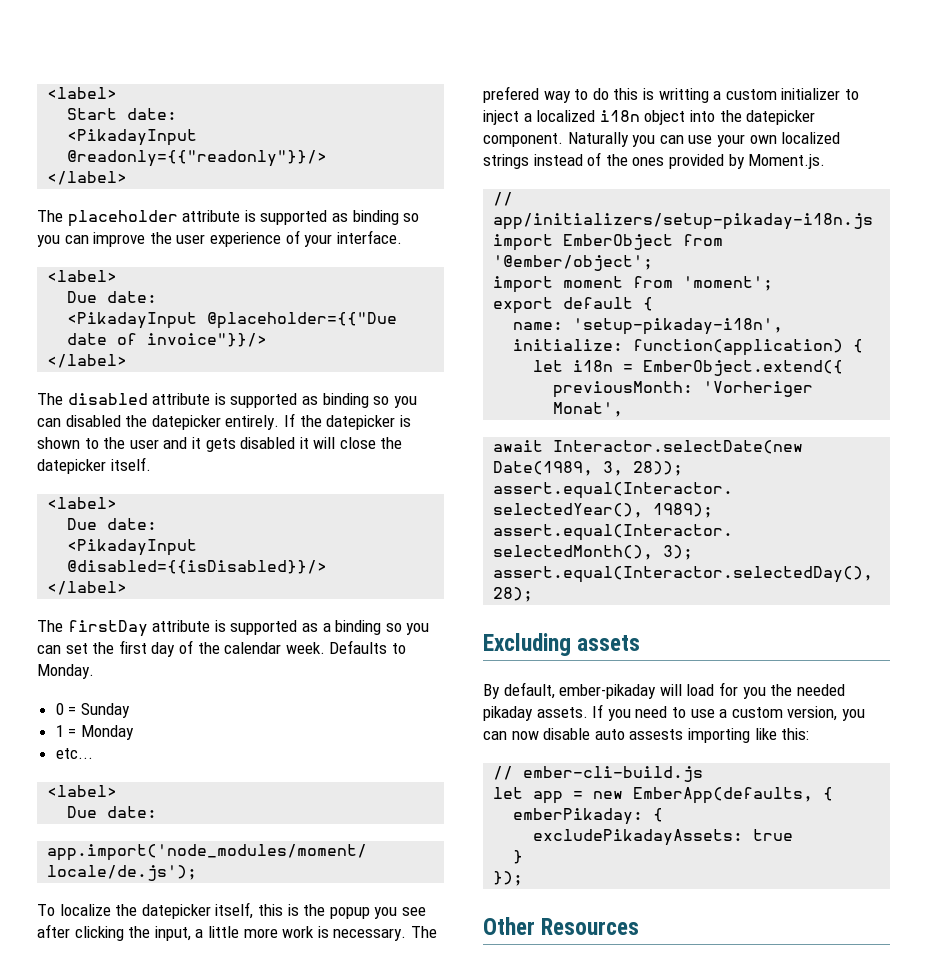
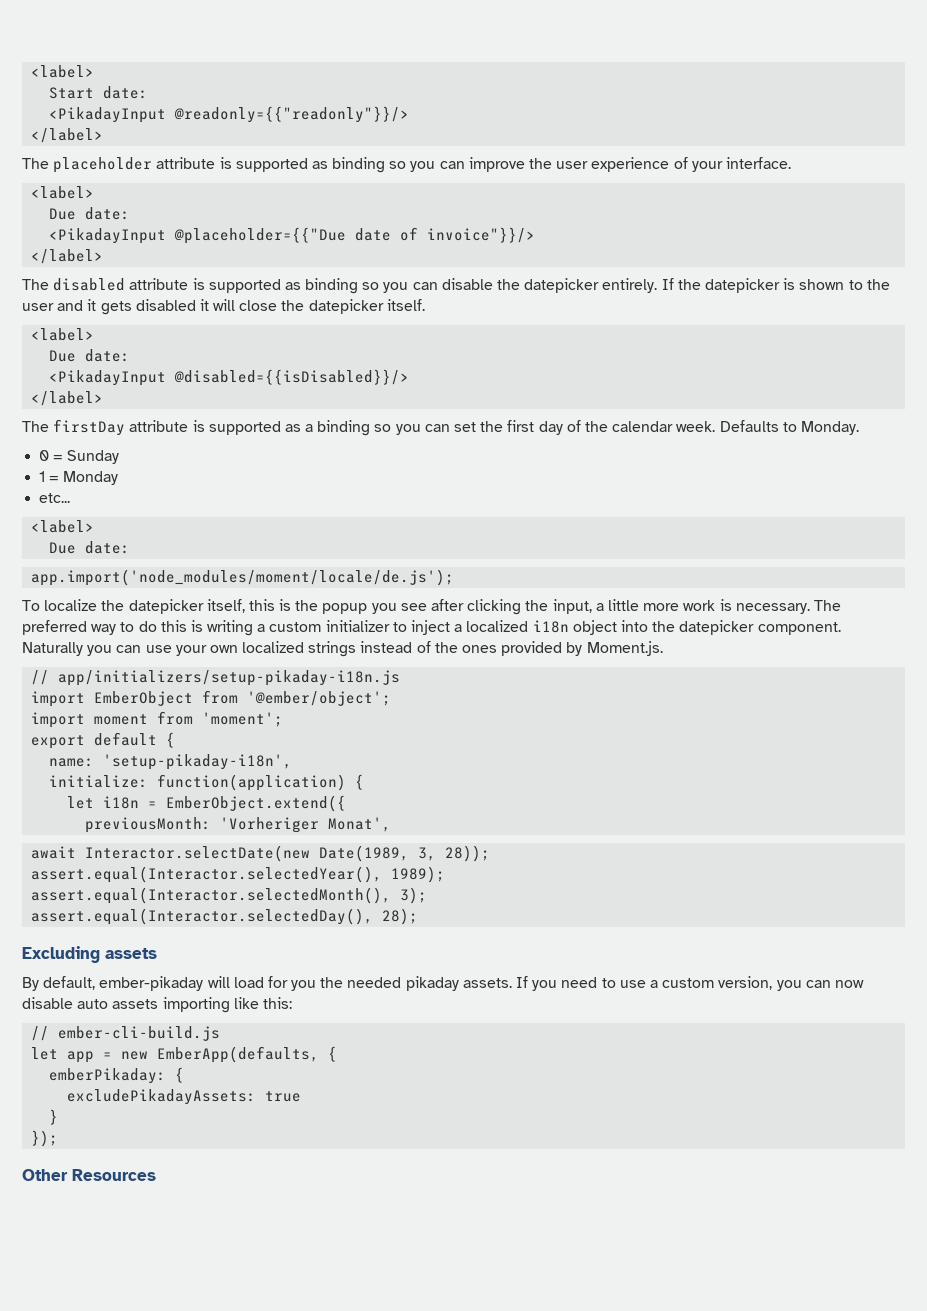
- The disabled attribute is supported as binding so you can disabled the datepicker entirely.
+ The disabled attribute is supported as binding so you can disable the datepicker entirely.
- The prefered way to do this is writting a custom initializer to inject a localized i18n object into the datepicker component.
+ The preferred way to do this is writing a custom initializer to inject a localized i18n object into the datepicker component.
- If you need to use a custom version, you can now disable auto assests importing like this:
+ If you need to use a custom version, you can now disable auto assets importing like this:

